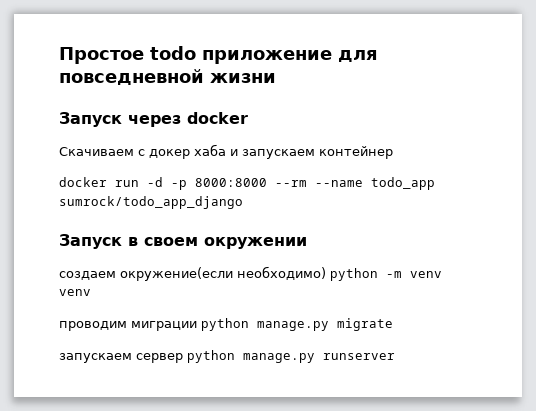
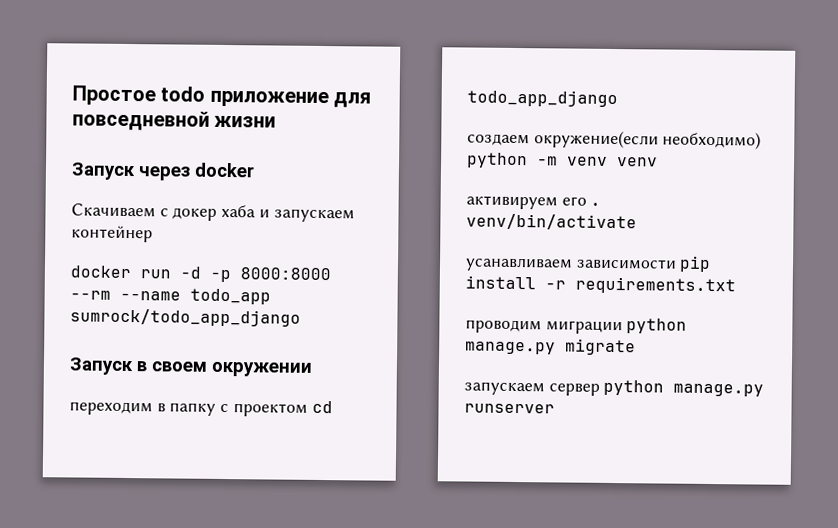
+ переходим в папку с проектом cd todo_app_django
+ активируем его . venv/bin/activate
+ усанавливаем зависимости pip install -r requirements.txt

